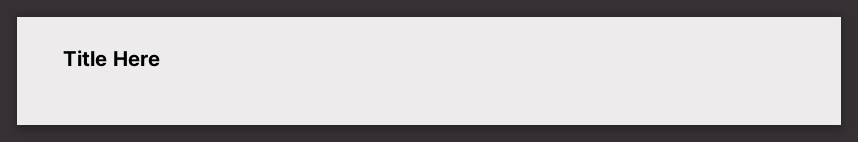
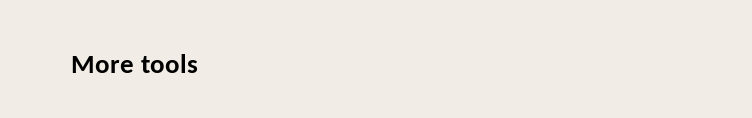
- Title Here
+ More tools

